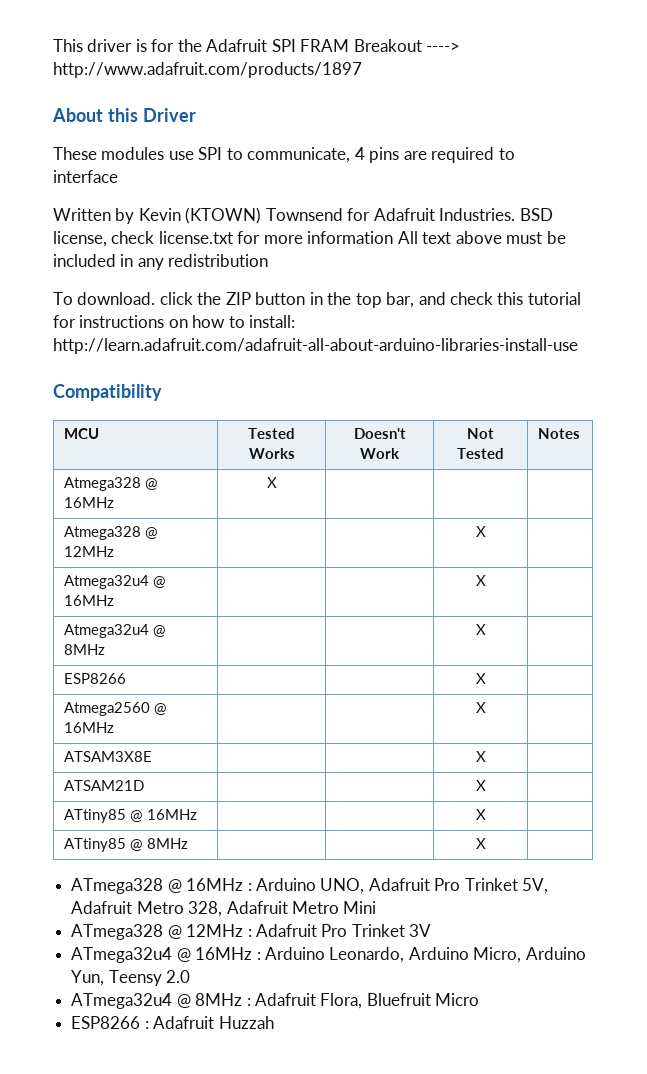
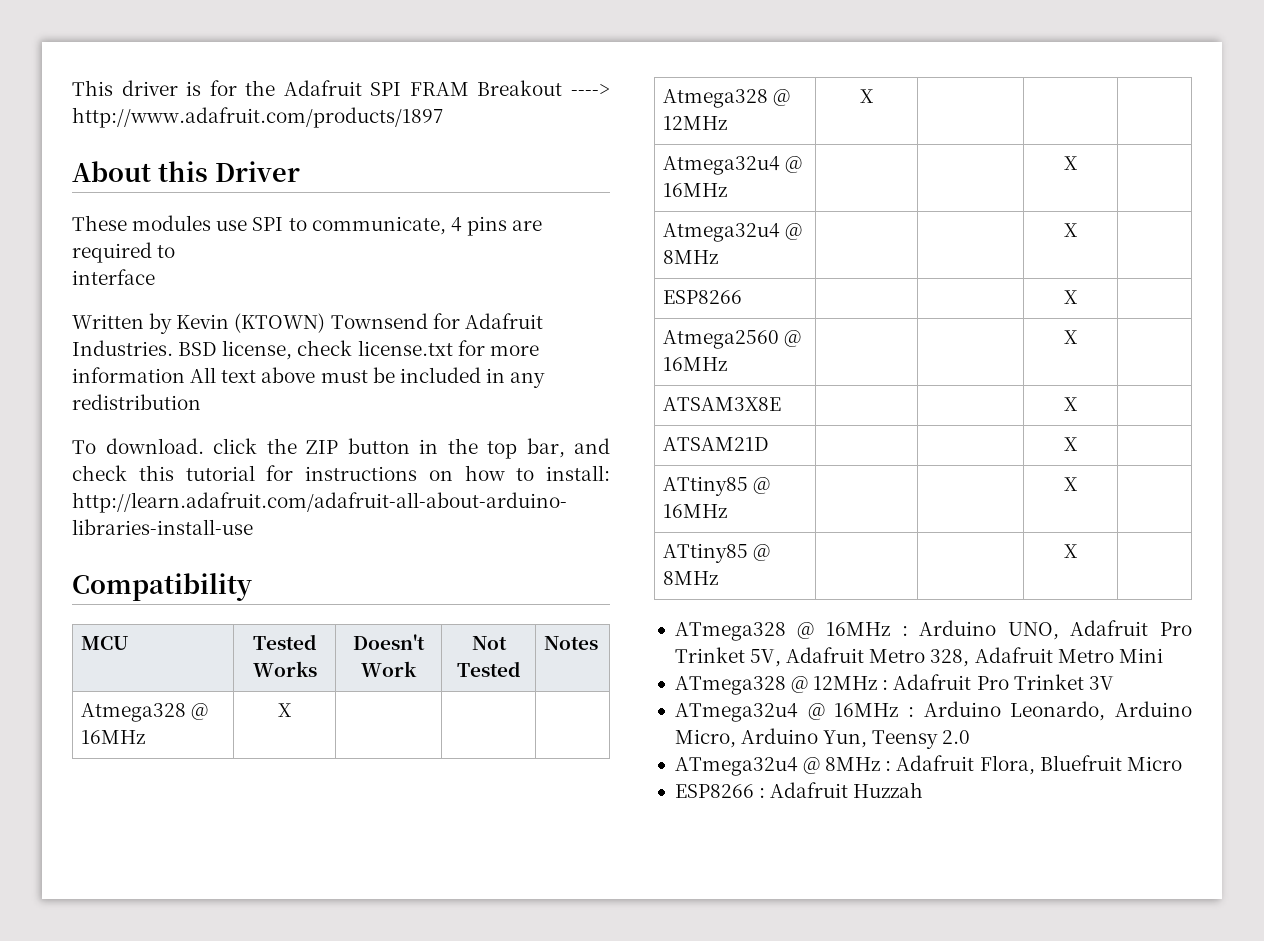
- Atmega328 @ 12MHz | | | X |
+ Atmega328 @ 12MHz | X | | |

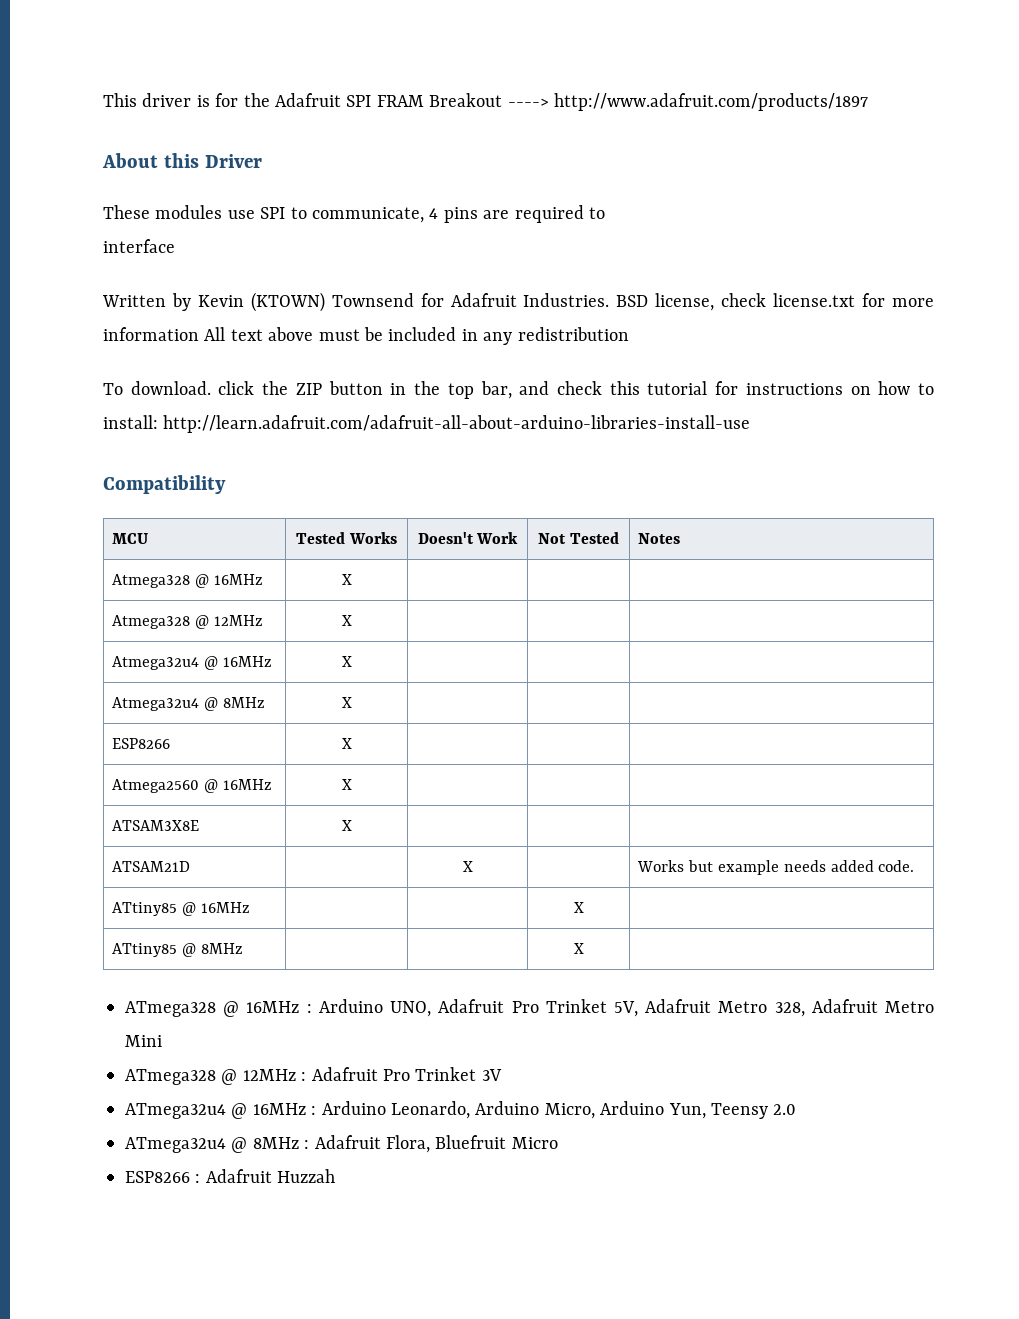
- Atmega32u4 @ 16MHz | | | X |
+ Atmega32u4 @ 16MHz | X | | |
- Atmega32u4 @ 8MHz | | | X |
+ Atmega32u4 @ 8MHz | X | | |
- ESP8266 | | | X |
+ ESP8266 | X | | |
- Atmega2560 @ 16MHz | | | X |
+ Atmega2560 @ 16MHz | X | | |
- ATSAM3X8E | | | X |
+ ATSAM3X8E | X | | |
- ATSAM21D | | | X |
+ ATSAM21D | | X | | Works but example needs added code.

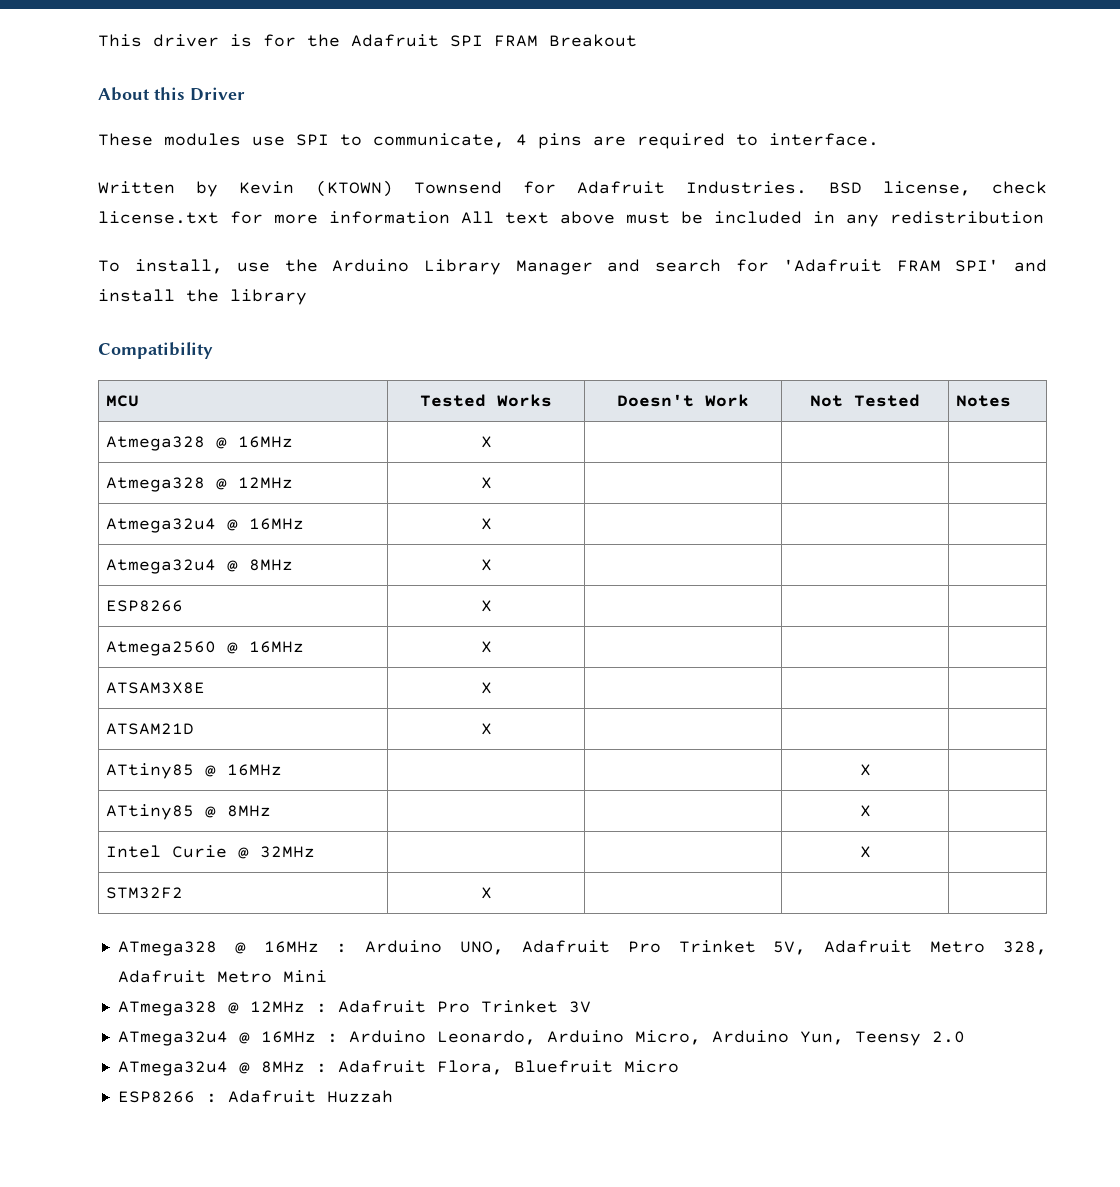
- This driver is for the Adafruit SPI FRAM Breakout ----> http://www.adafruit.com/products/1897
+ This driver is for the Adafruit SPI FRAM Breakout
- These modules use SPI to communicate, 4 pins are required to
- interface
+ These modules use SPI to communicate, 4 pins are required to interface.
- To download. click the ZIP button in the top bar, and check this tutorial for instructions on how to install: http://learn.adafruit.com/adafruit-all-about-arduino-libraries-install-use
+ To install, use the Arduino Library Manager and search for 'Adafruit FRAM SPI' and install the library
- ATSAM21D | | X | | Works but example needs added code.
+ ATSAM21D | X | | |
+ Intel Curie @ 32MHz | | | X |
+ STM32F2 | X | | |

